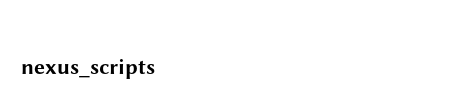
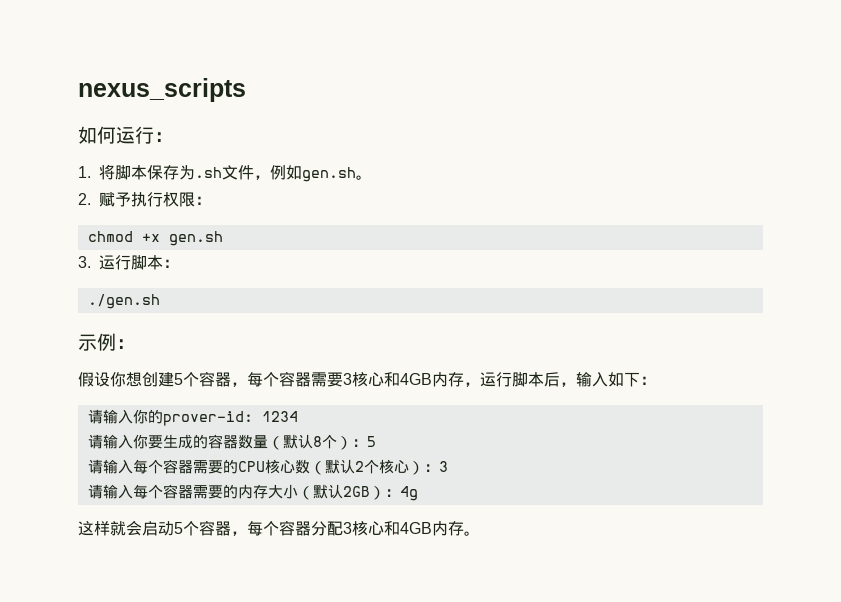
+ 如何运行：
+ 1.将脚本保存为.sh文件，例如gen.sh。
+ 2.赋予执行权限：
+ chmod +x gen.sh
+ 3.运行脚本：
+ ./gen.sh
+ 示例：
+ 假设你想创建5个容器，每个容器需要3核心和4GB内存，运行脚本后，输入如下：
+ 请输入你的prover-id: 1234
+ 请输入你要生成的容器数量（默认8个）：5
+ 请输入每个容器需要的CPU核心数（默认2个核心）：3
+ 请输入每个容器需要的内存大小（默认2GB）：4g
+ 这样就会启动5个容器，每个容器分配3核心和4GB内存。

